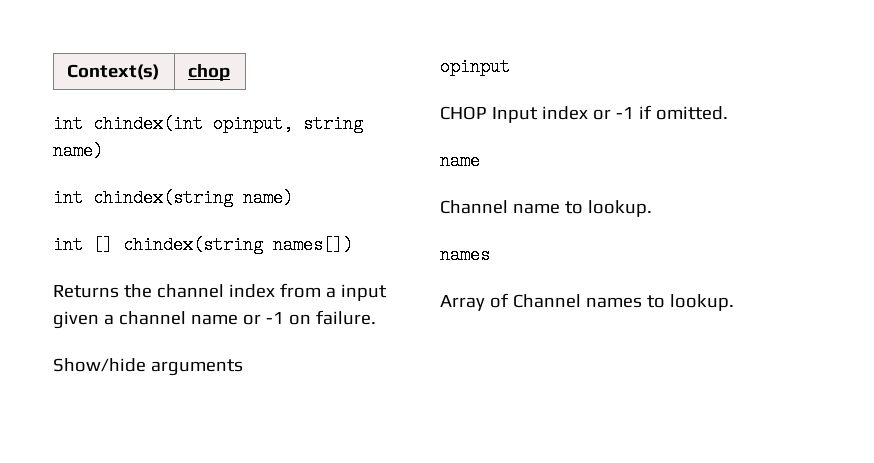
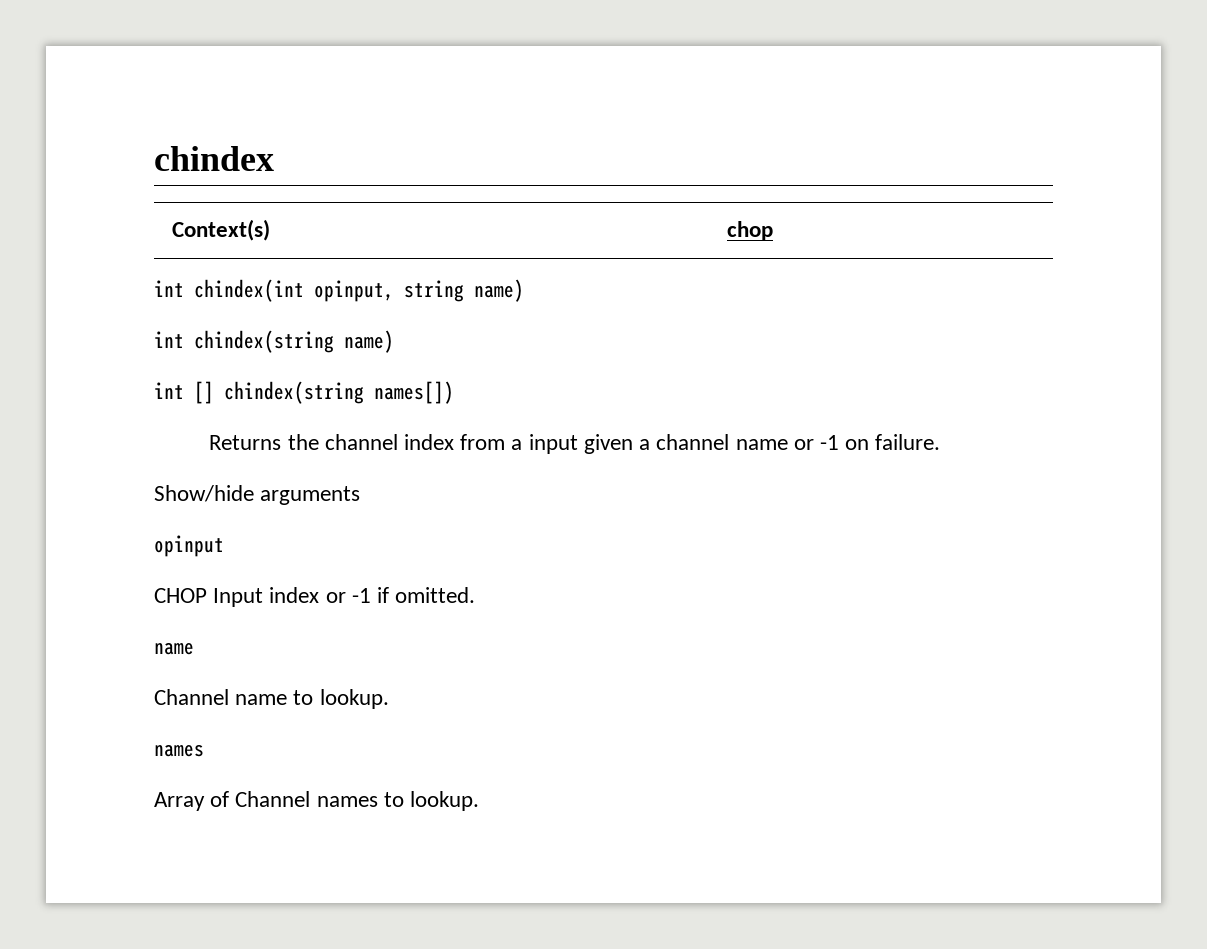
+ chindex

